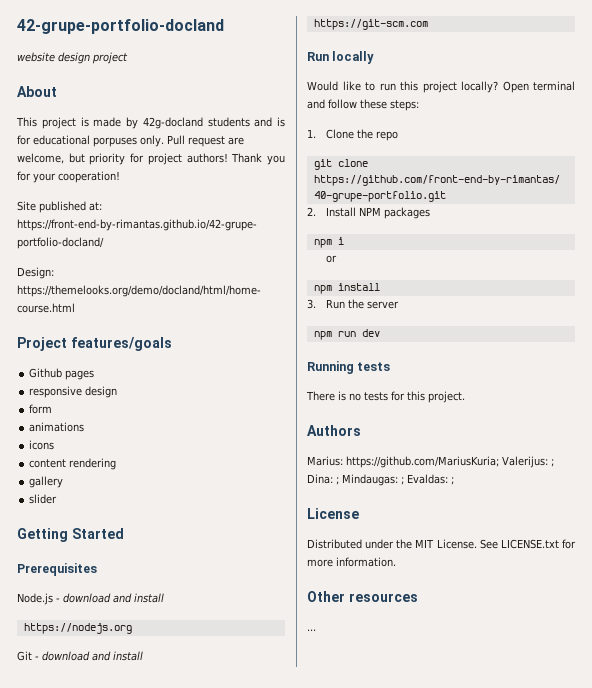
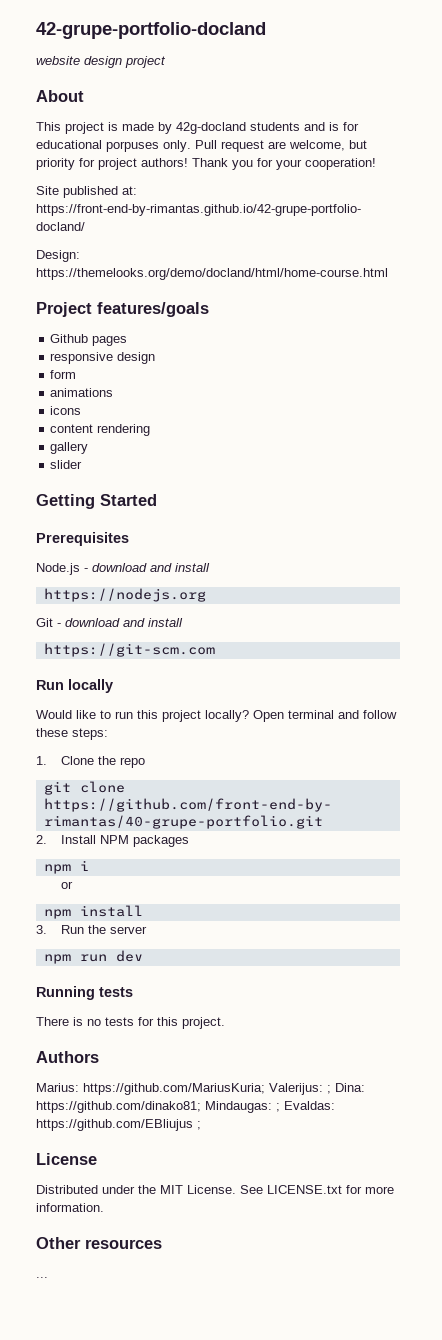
- Marius: https://github.com/MariusKuria; Valerijus: ; Dina: ; Mindaugas: ; Evaldas: ;
+ Marius: https://github.com/MariusKuria; Valerijus: ; Dina: https://github.com/dinako81; Mindaugas: ; Evaldas: https://github.com/EBliujus ;

